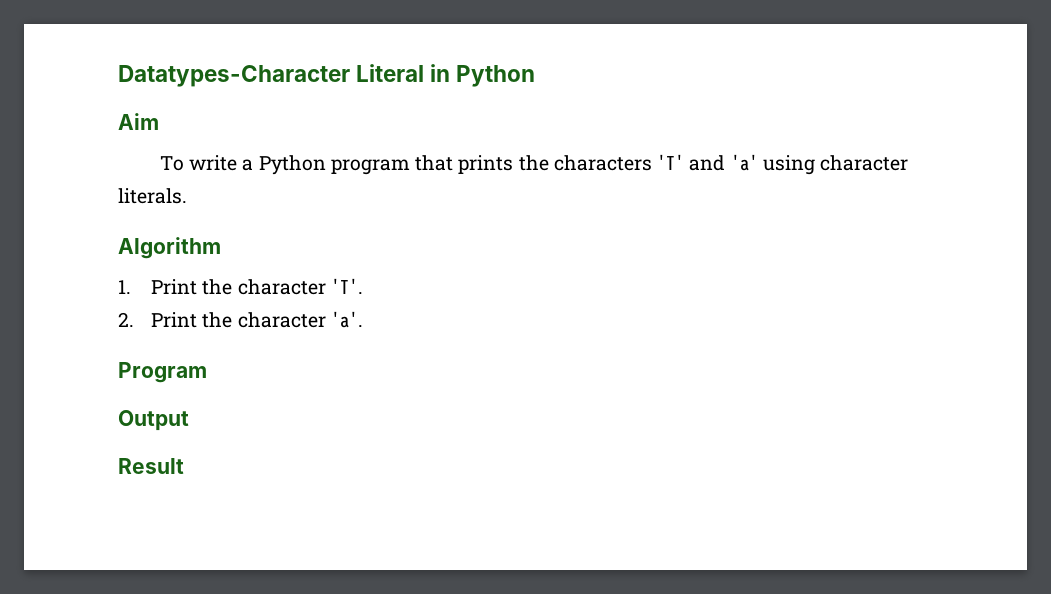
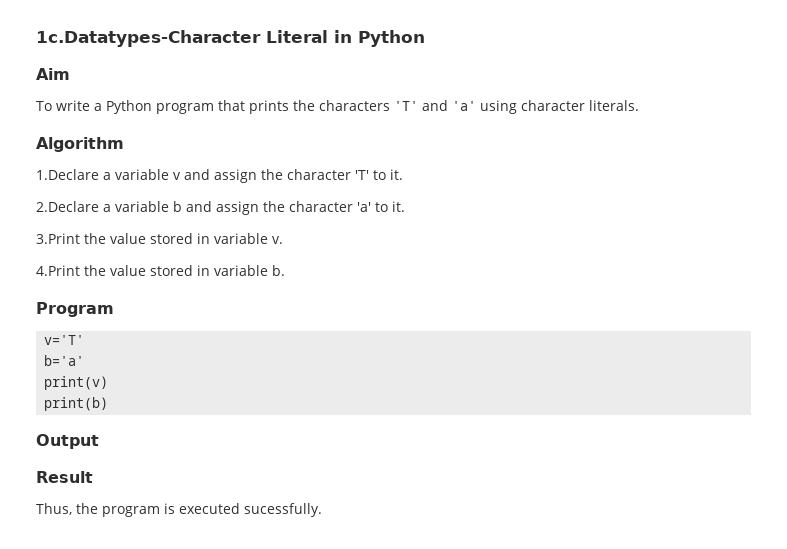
- Datatypes-Character Literal in Python
+ 1c.Datatypes-Character Literal in Python
- 1. Print the character 'T'.
- 2. Print the character 'a'.
+ 1.Declare a variable v and assign the character 'T' to it.
+ 2.Declare a variable b and assign the character 'a' to it.
+ 3.Print the value stored in variable v.
+ 4.Print the value stored in variable b.
  Program
+ v='T'
+ b='a'
+ print(v)
+ print(b)
  Output
  Result
+ Thus, the program is executed sucessfully.

